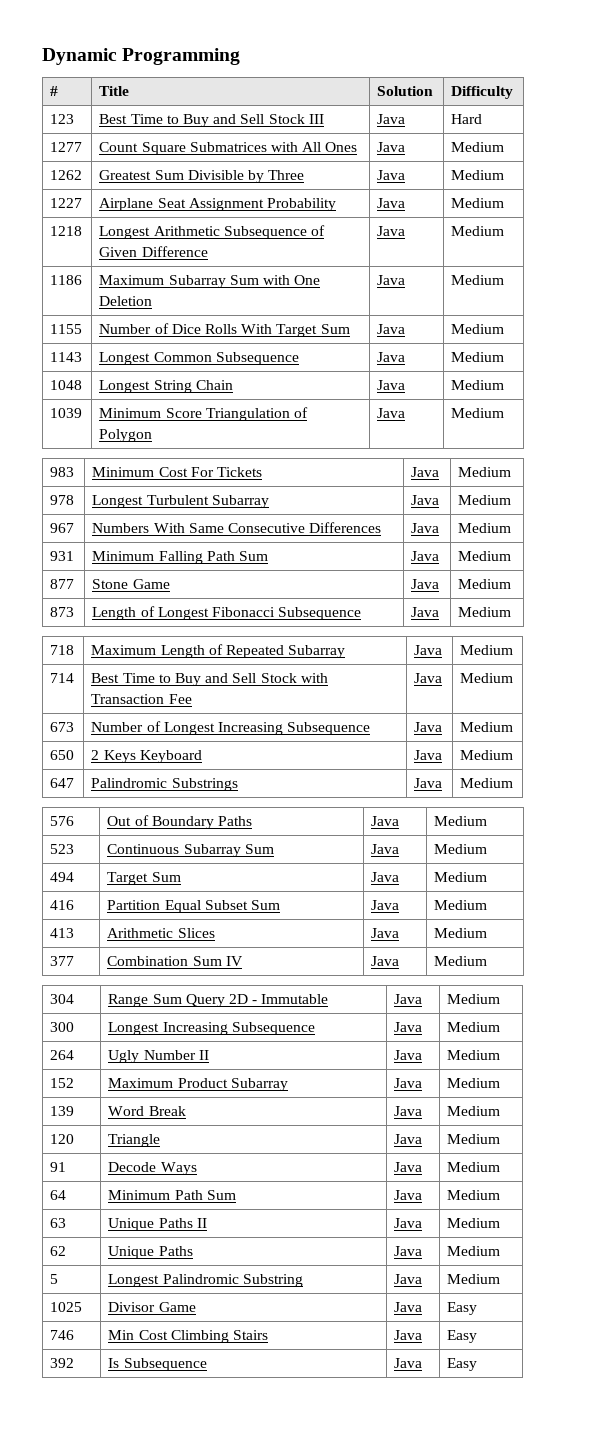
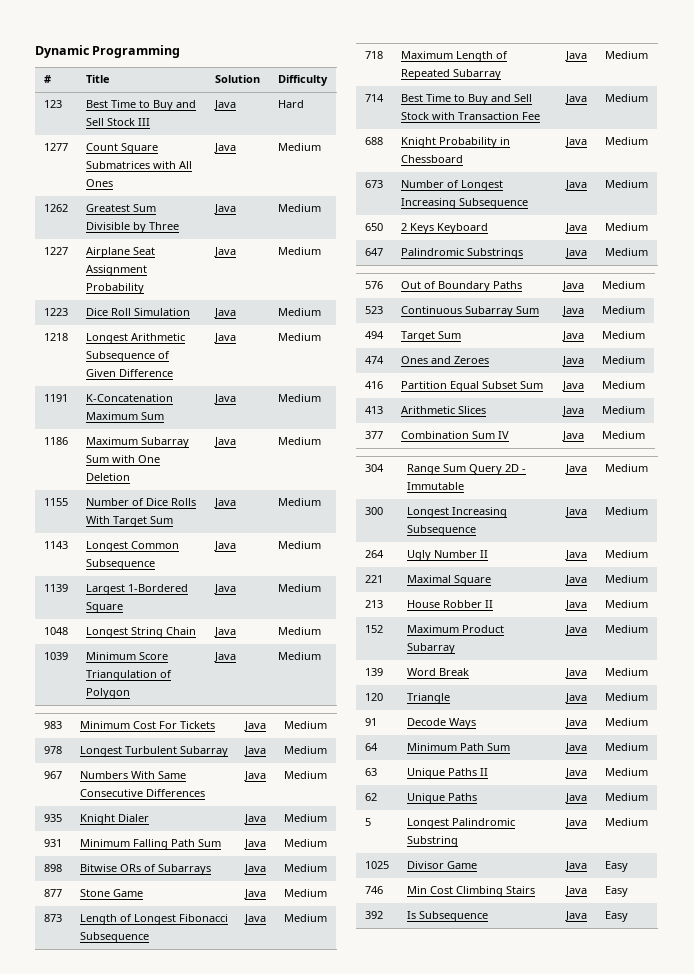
+ 1223 | Dice Roll Simulation | Java | Medium
+ 1191 | K-Concatenation Maximum Sum | Java | Medium
+ 1139 | Largest 1-Bordered Square | Java | Medium
+ 935 | Knight Dialer | Java | Medium
+ 898 | Bitwise ORs of Subarrays | Java | Medium
+ 688 | Knight Probability in Chessboard | Java | Medium
+ 474 | Ones and Zeroes | Java | Medium
+ 221 | Maximal Square | Java | Medium
+ 213 | House Robber II | Java | Medium

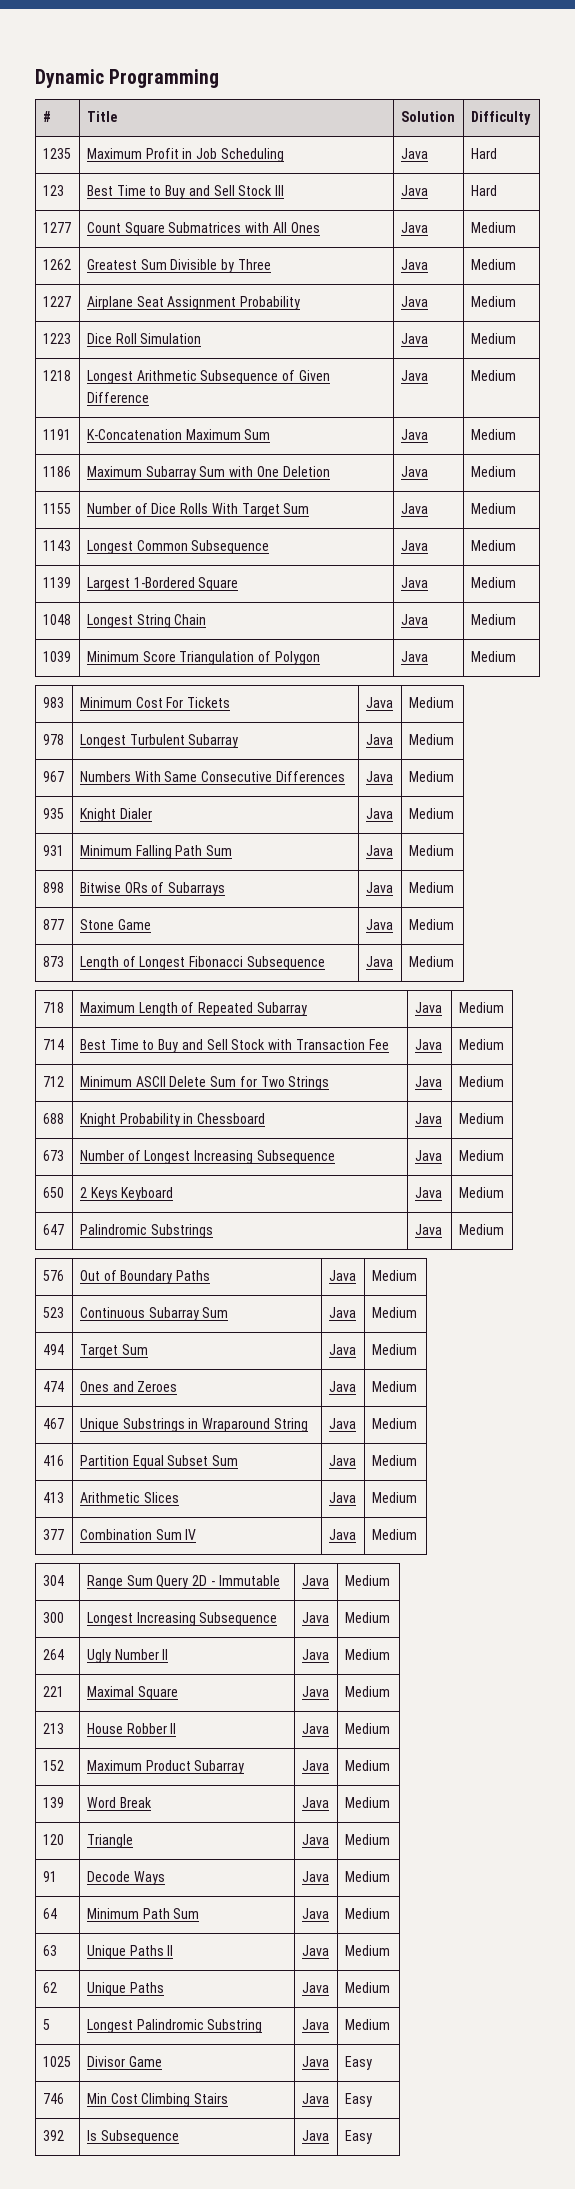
+ 1235 | Maximum Profit in Job Scheduling | Java | Hard
+ 712 | Minimum ASCII Delete Sum for Two Strings | Java | Medium
+ 467 | Unique Substrings in Wraparound String | Java | Medium

